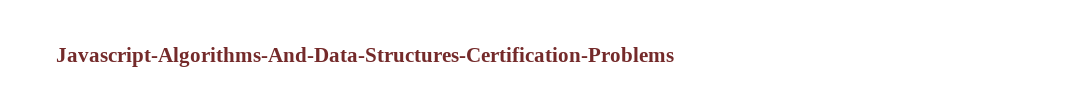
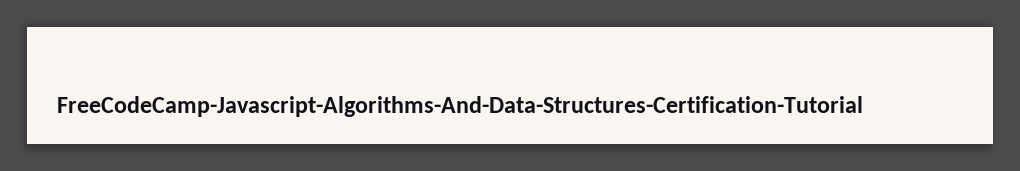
- Javascript-Algorithms-And-Data-Structures-Certification-Problems
+ FreeCodeCamp-Javascript-Algorithms-And-Data-Structures-Certification-Tutorial

